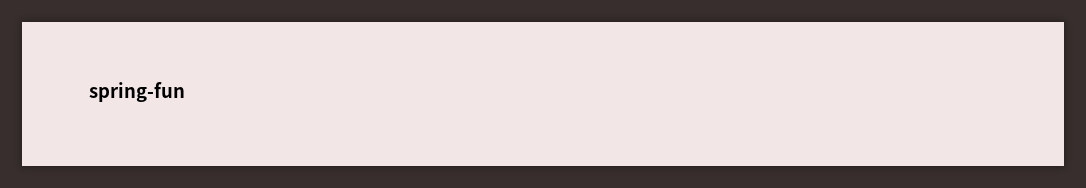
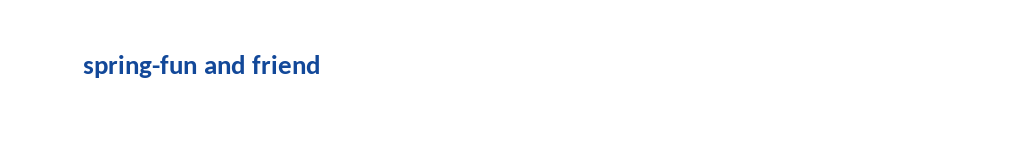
- spring-fun
+ spring-fun and friend

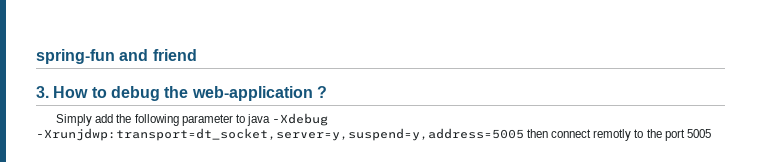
+ 3. How to debug the web-application ?
+ Simply add the following parameter to java -Xdebug -Xrunjdwp:transport=dt_socket,server=y,suspend=y,address=5005 then connect remotly to the port 5005

